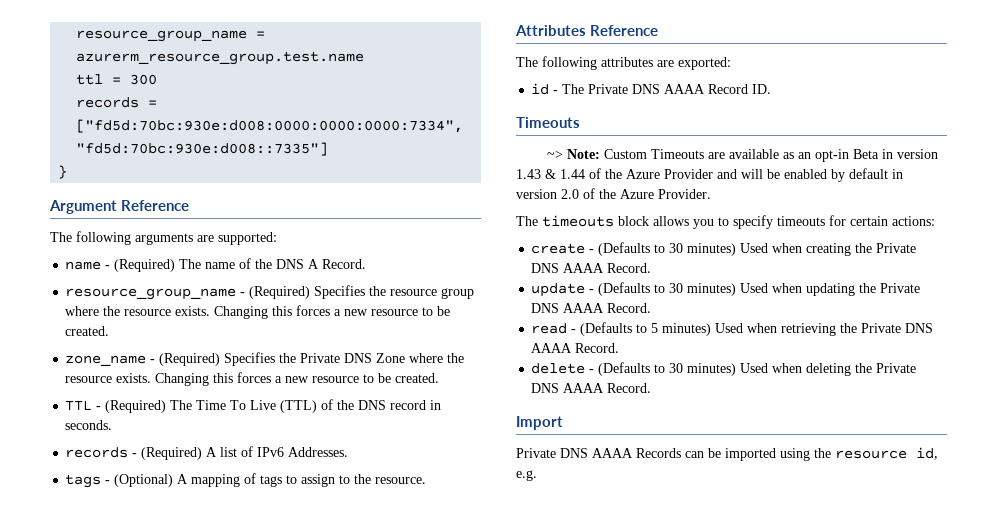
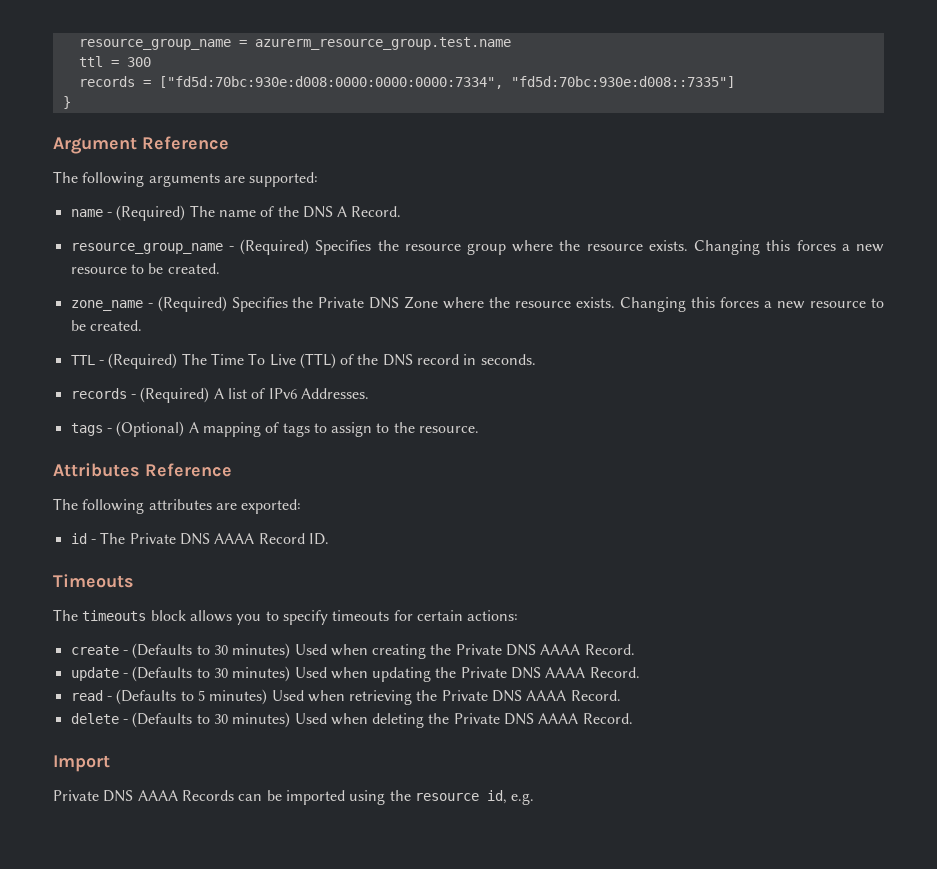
- ~> Note: Custom Timeouts are available as an opt-in Beta in version 1.43 & 1.44 of the Azure Provider and will be enabled by default in version 2.0 of the Azure Provider.

